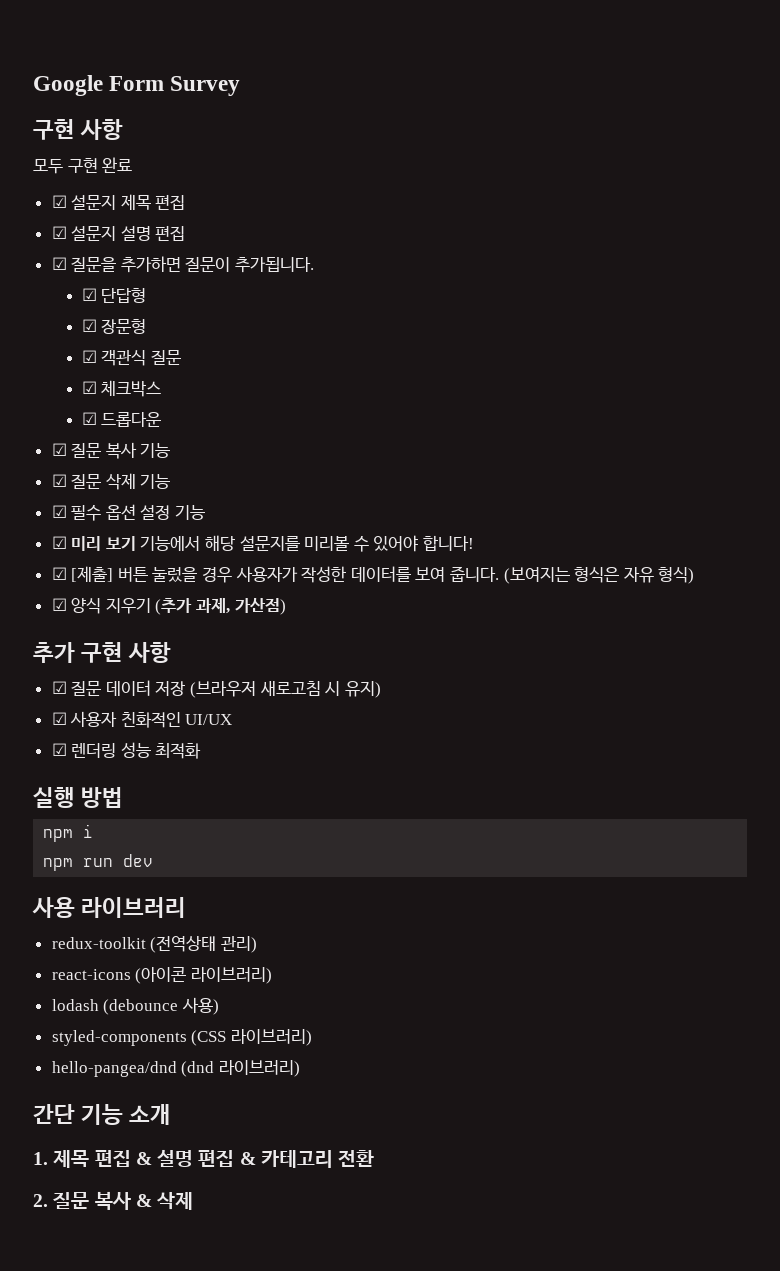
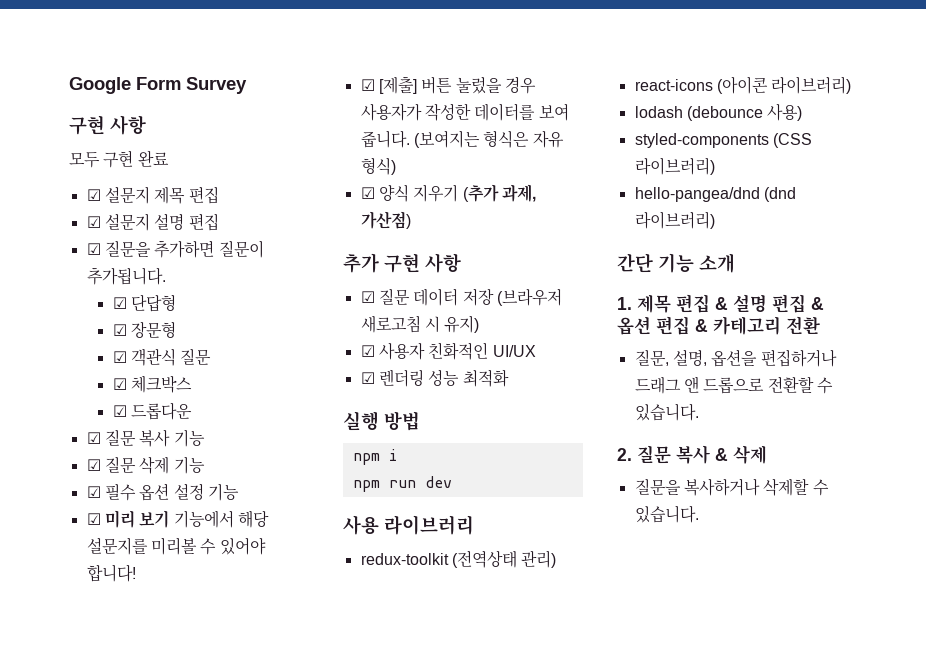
- 1. 제목 편집 & 설명 편집 & 카테고리 전환
+ 1. 제목 편집 & 설명 편집 & 옵션 편집 & 카테고리 전환
+ 질문, 설명, 옵션을 편집하거나 드래그 앤 드롭으로 전환할 수 있습니다.
+ 질문을 복사하거나 삭제할 수 있습니다.

